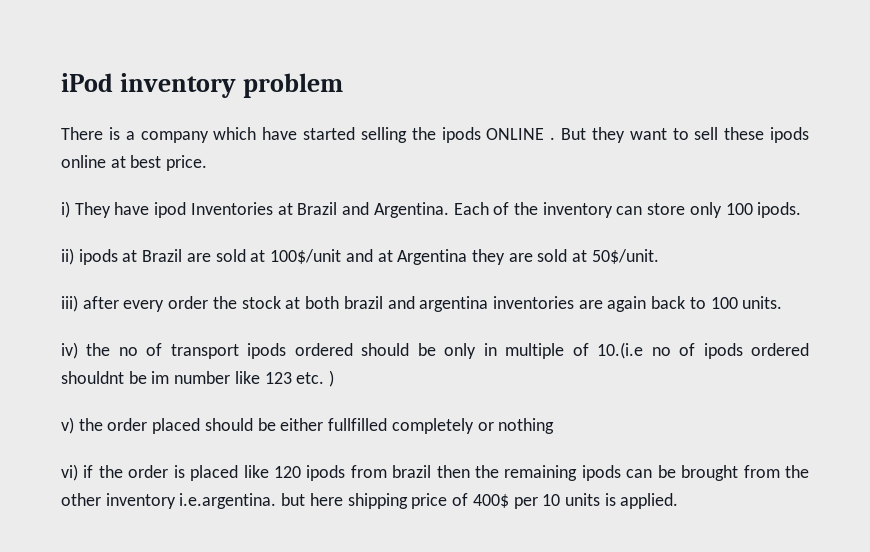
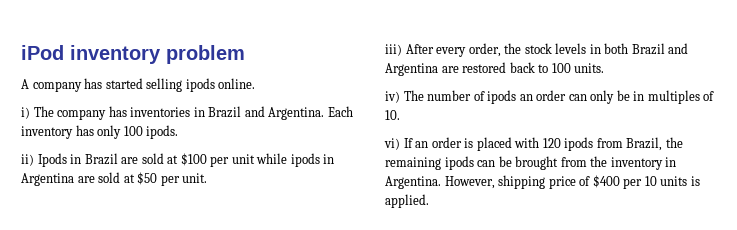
- There is a company which have started selling the ipods ONLINE . But they want to sell these ipods online at best price.
- i) They have ipod Inventories at Brazil and Argentina. Each of the inventory can store only 100 ipods.
+ A company has started selling ipods online.
+ i) The company has inventories in Brazil and Argentina. Each inventory has only 100 ipods.
- ii) ipods at Brazil are sold at 100$/unit and at Argentina they are sold at 50$/unit.
- iii) after every order the stock at both brazil and argentina inventories are again back to 100 units.
+ ii) Ipods in Brazil are sold at $100 per unit while ipods in Argentina are sold at $50 per unit.
+ iii) After every order, the stock levels in both Brazil and Argentina are restored back to 100 units.
- iv) the no of transport ipods ordered should be only in multiple of 10.(i.e no of ipods ordered shouldnt be im number like 123 etc. )
- v) the order placed should be either fullfilled completely or nothing
+ iv) The number of ipods an order can only be in multiples of 10.
- vi) if the order is placed like 120 ipods from brazil then the remaining ipods can be brought from the other inventory i.e.argentina. but here shipping price of 400$ per 10 units is applied.
+ vi) If an order is placed with 120 ipods from Brazil, the remaining ipods can be brought from the inventory in Argentina. However, shipping price of $400 per 10 units is applied.

